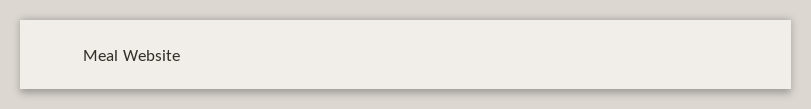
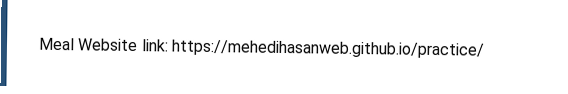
- Meal Website
+ Meal Website link: https://mehedihasanweb.github.io/practice/

